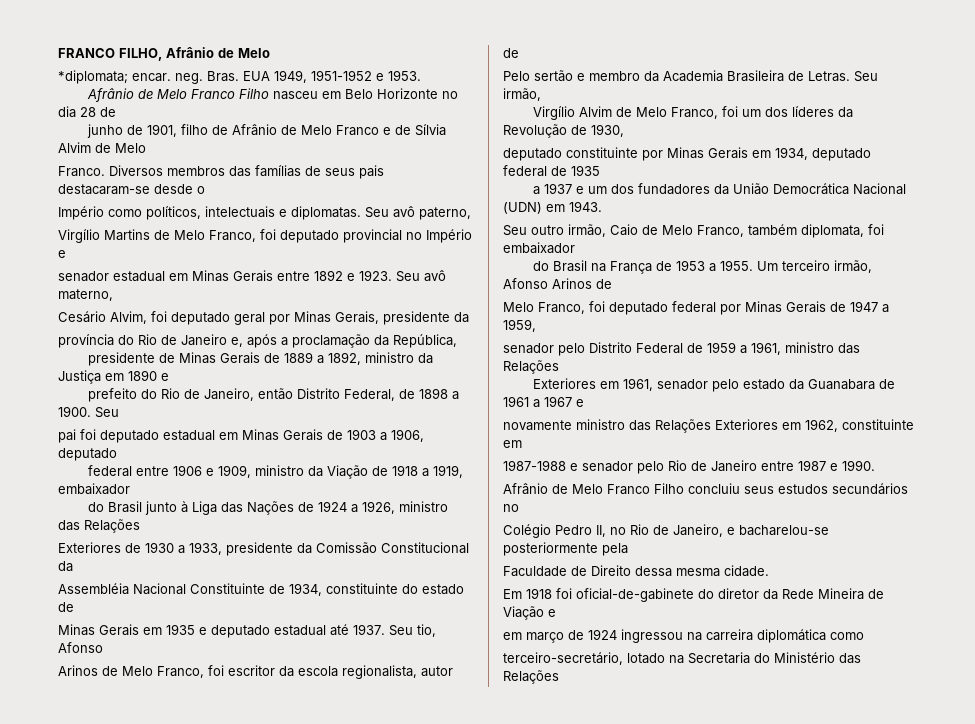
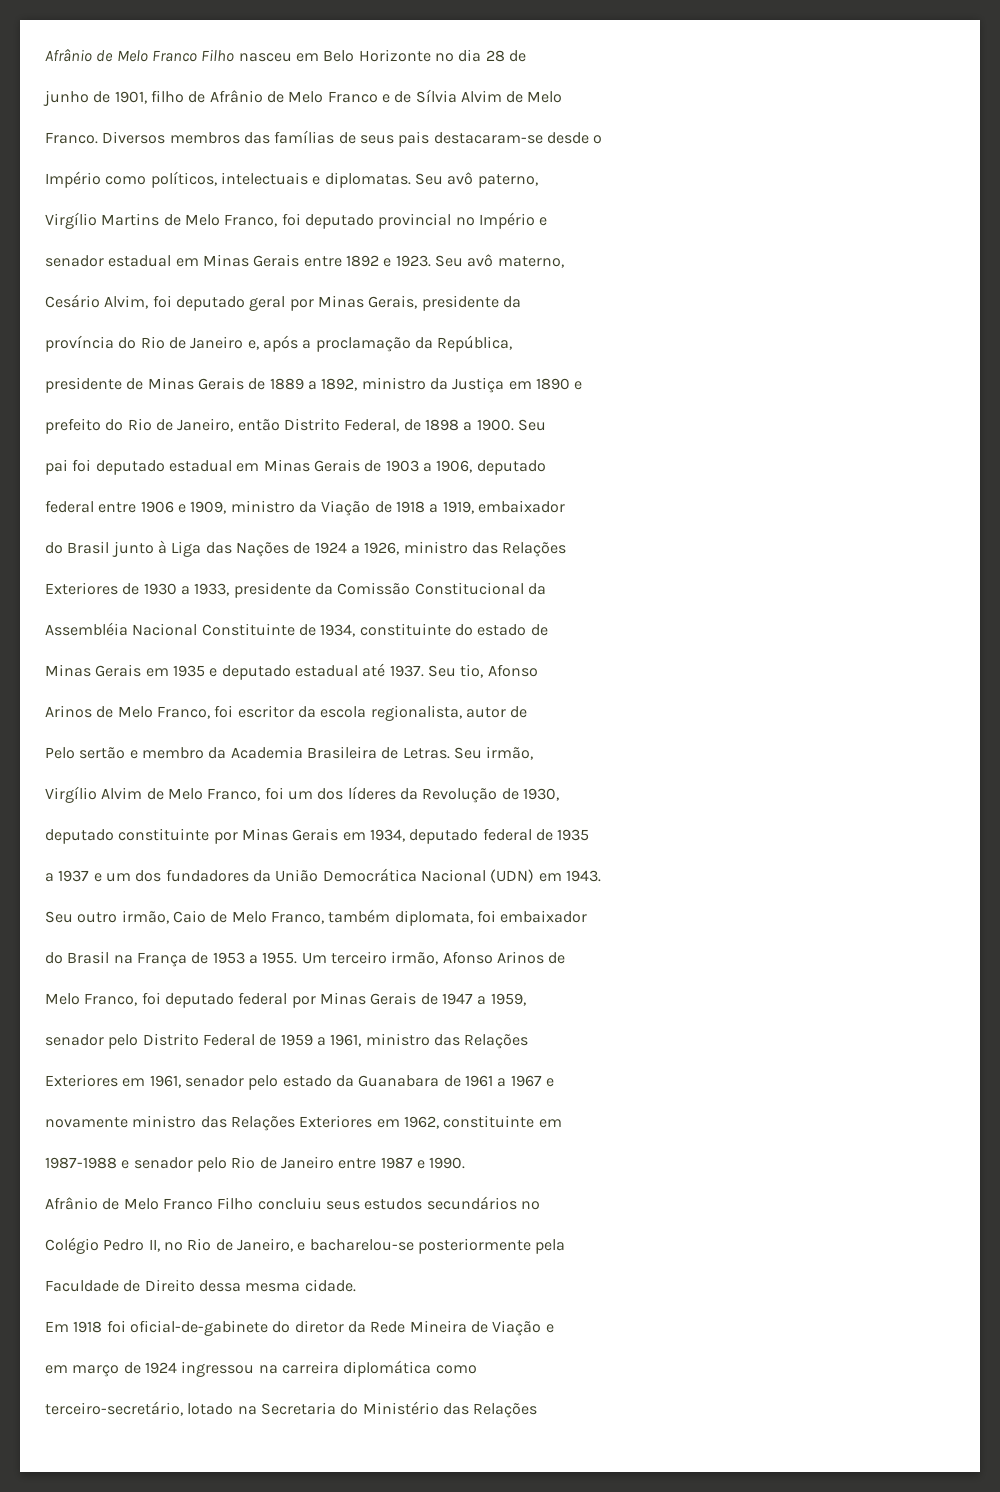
- FRANCO FILHO, Afrânio de Melo
- *diplomata; encar. neg. Bras. EUA 1949, 1951-1952 e 1953.

